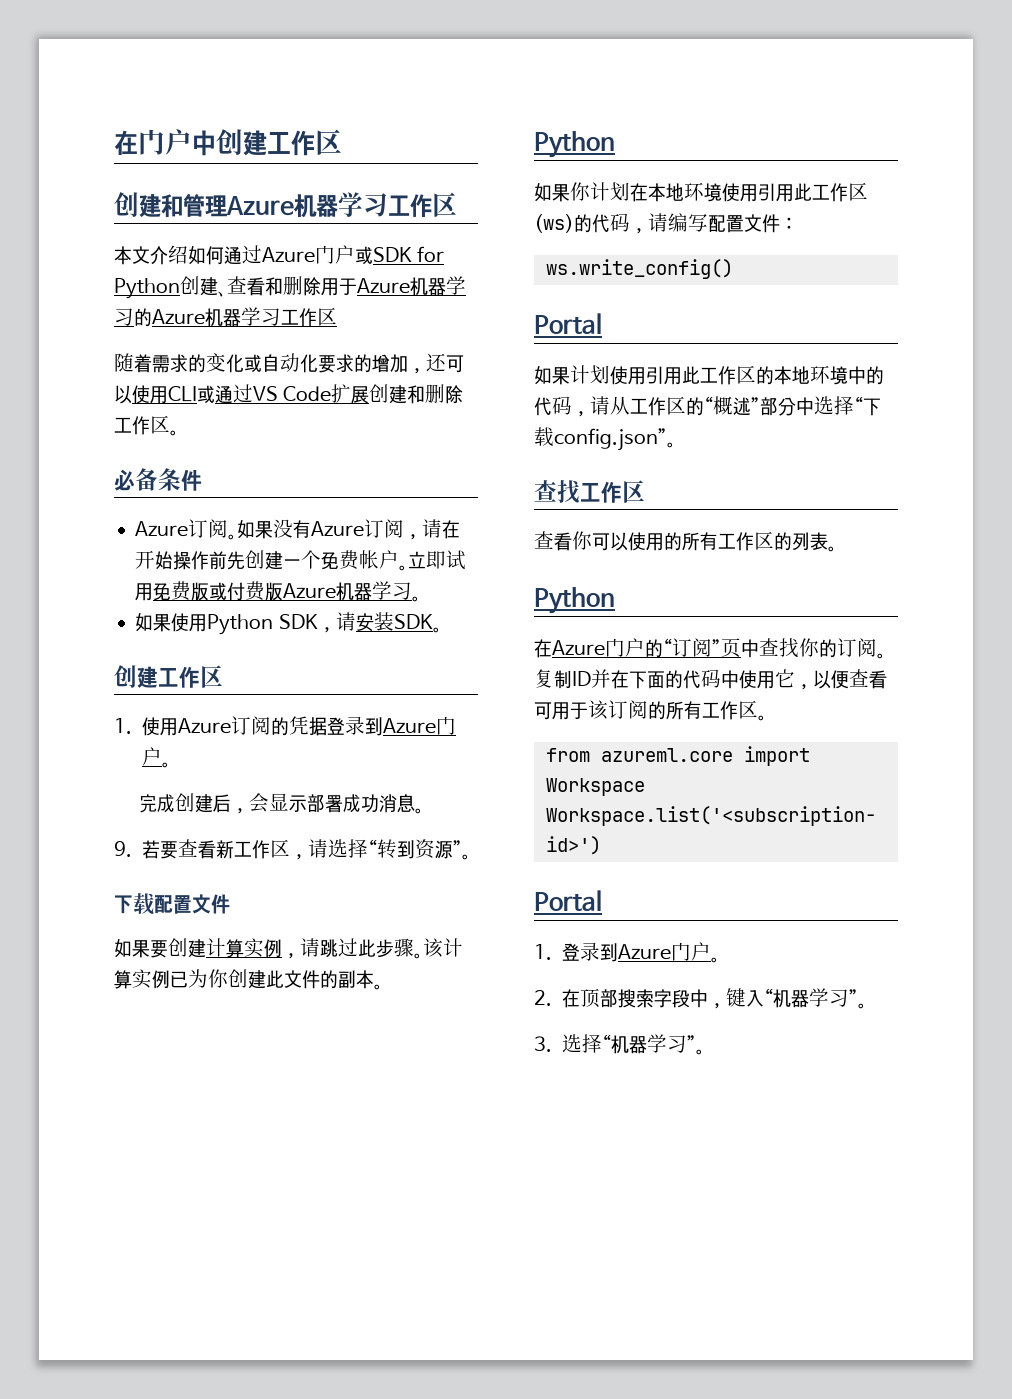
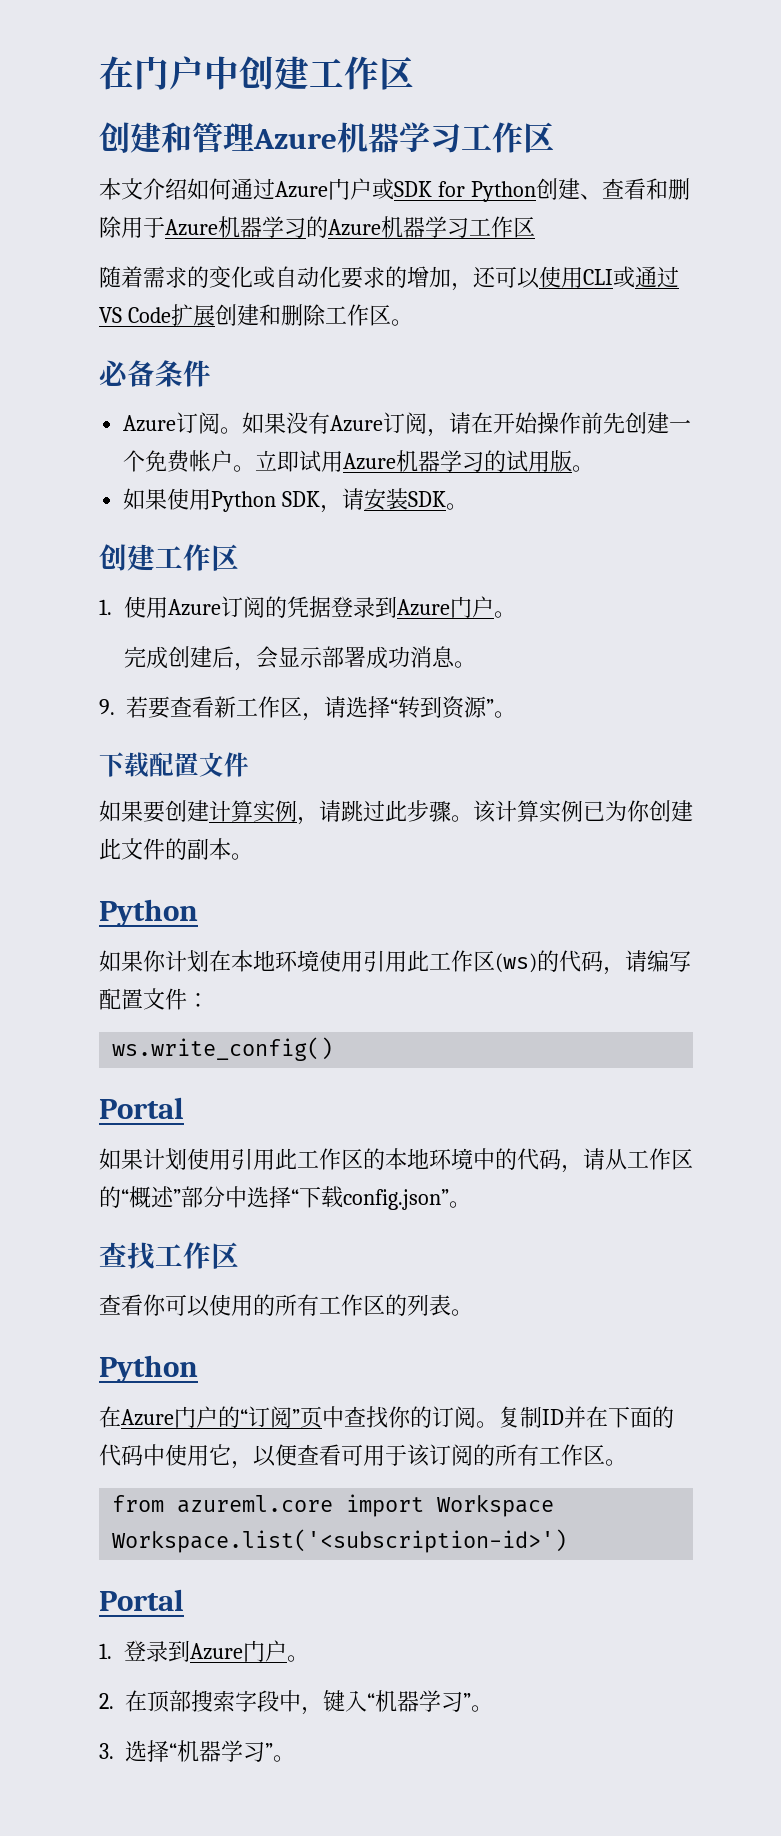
- 立即试用免费版或付费版Azure机器学习。
+ 立即试用Azure机器学习的试用版。

